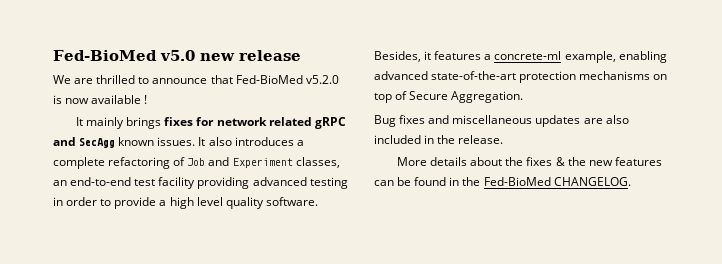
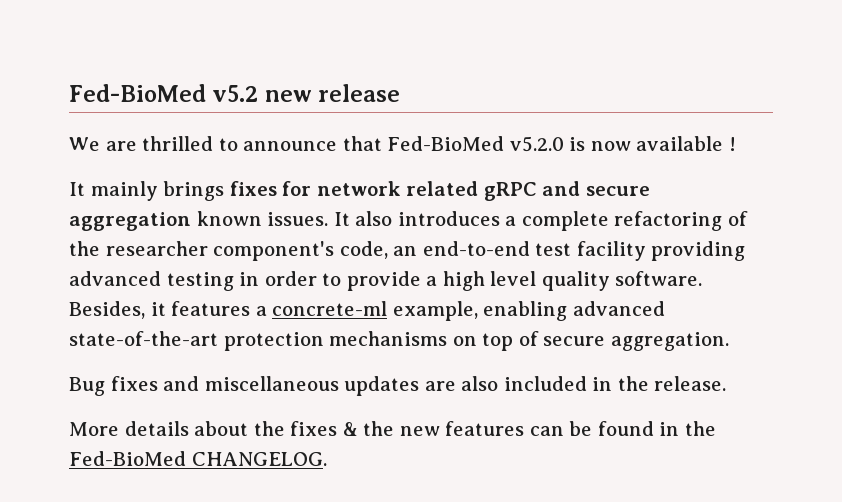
- Fed-BioMed v5.0 new release
+ Fed-BioMed v5.2 new release
- It mainly brings fixes for network related gRPC and SecAgg known issues.
+ It mainly brings fixes for network related gRPC and secure aggregation known issues.
- It also introduces a complete refactoring of Job and Experiment classes, an end-to-end test facility providing advanced testing in order to provide a high level quality software.
+ It also introduces a complete refactoring of the researcher component's code, an end-to-end test facility providing advanced testing in order to provide a high level quality software.
- Besides, it features a concrete-ml example, enabling advanced state-of-the-art protection mechanisms on top of Secure Aggregation.
+ Besides, it features a concrete-ml example, enabling advanced state-of-the-art protection mechanisms on top of secure aggregation.

